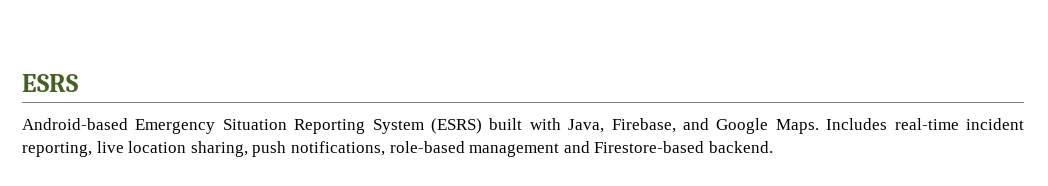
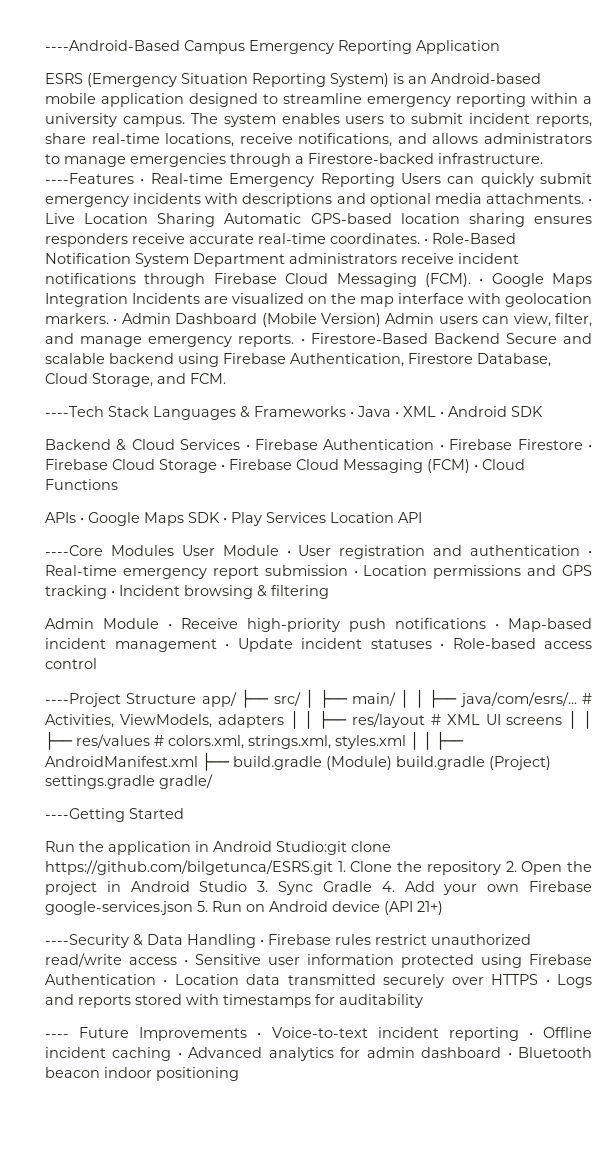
- ESRS
- Android-based Emergency Situation Reporting System (ESRS) built with Java, Firebase, and Google Maps. Includes real-time incident reporting, live location sharing, push notifications, role-based management and Firestore-based backend.
+ ----Android-Based Campus Emergency Reporting Application
+ ESRS (Emergency Situation Reporting System) is an Android-based mobile application designed to streamline emergency reporting within a university campus. The system enables users to submit incident reports, share real-time locations, receive notifications, and allows administrators to manage emergencies through a Firestore-backed infrastructure. ----Features • Real-time Emergency Reporting Users can quickly submit emergency incidents with descriptions and optional media attachments. • Live Location Sharing Automatic GPS-based location sharing ensures responders receive accurate real-time coordinates. • Role-Based Notification System Department administrators receive incident notifications through Firebase Cloud Messaging (FCM). • Google Maps Integration Incidents are visualized on the map interface with geolocation markers. • Admin Dashboard (Mobile Version) Admin users can view, filter, and manage emergency reports. • Firestore-Based Backend Secure and scalable backend using Firebase Authentication, Firestore Database, Cloud Storage, and FCM.
+ ----Tech Stack Languages & Frameworks • Java • XML • Android SDK
+ Backend & Cloud Services • Firebase Authentication • Firebase Firestore • Firebase Cloud Storage • Firebase Cloud Messaging (FCM) • Cloud Functions
+ APIs • Google Maps SDK • Play Services Location API
+ ----Core Modules User Module • User registration and authentication • Real-time emergency report submission • Location permissions and GPS tracking • Incident browsing & filtering
+ Admin Module • Receive high-priority push notifications • Map-based incident management • Update incident statuses • Role-based access control
+ ----Project Structure app/ ├── src/ │ ├── main/ │ │ ├── java/com/esrs/... # Activities, ViewModels, adapters │ │ ├── res/layout # XML UI screens │ │ ├── res/values # colors.xml, strings.xml, styles.xml │ │ ├── AndroidManifest.xml ├── build.gradle (Module) build.gradle (Project) settings.gradle gradle/
+ ----Getting Started
+ Run the application in Android Studio:git clone https://github.com/bilgetunca/ESRS.git 1. Clone the repository 2. Open the project in Android Studio 3. Sync Gradle 4. Add your own Firebase google-services.json 5. Run on Android device (API 21+)
+ ----Security & Data Handling • Firebase rules restrict unauthorized read/write access • Sensitive user information protected using Firebase Authentication • Location data transmitted securely over HTTPS • Logs and reports stored with timestamps for auditability
+ ---- Future Improvements • Voice-to-text incident reporting • Offline incident caching • Advanced analytics for admin dashboard • Bluetooth beacon indoor positioning

